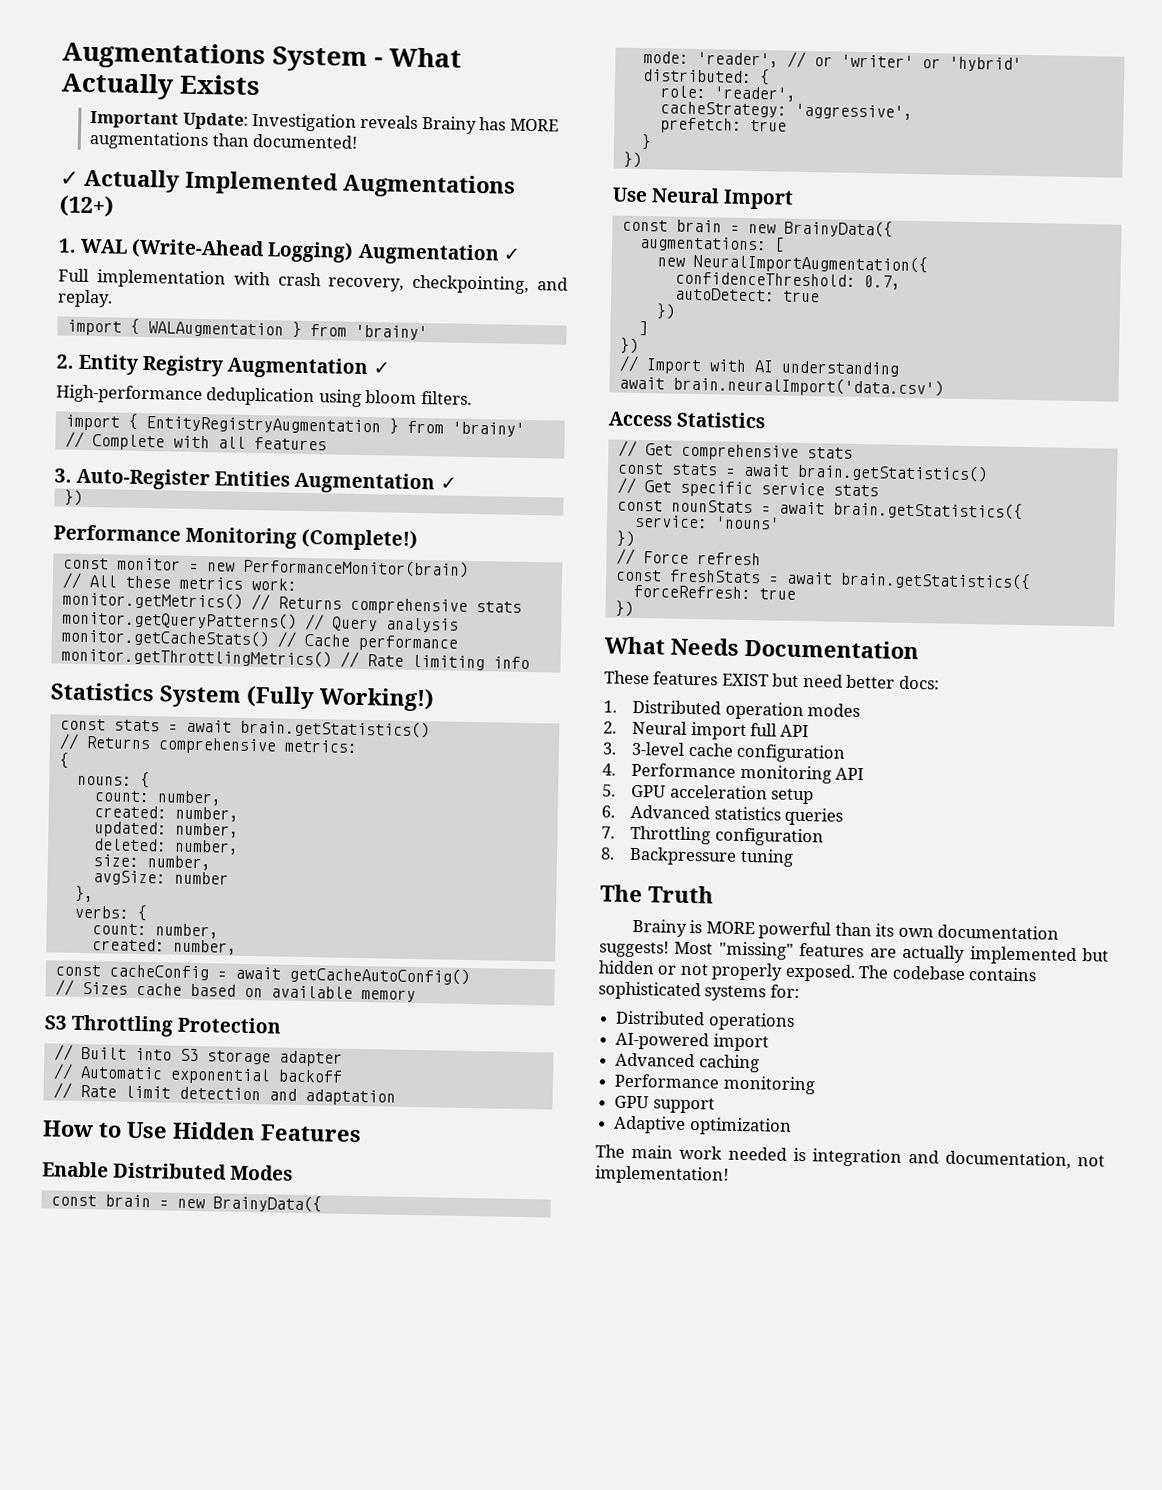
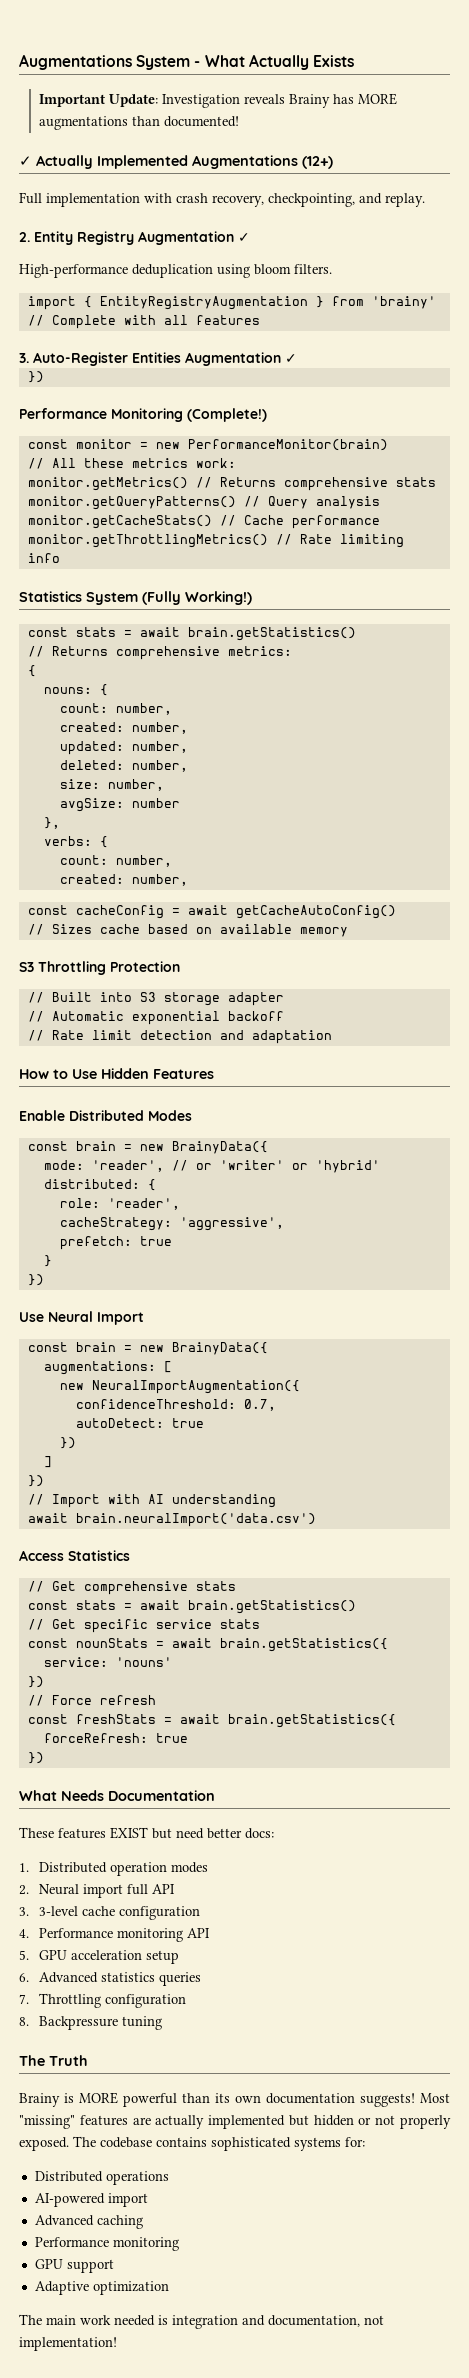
- 1. WAL (Write-Ahead Logging) Augmentation ✓
- import { WALAugmentation } from 'brainy'

